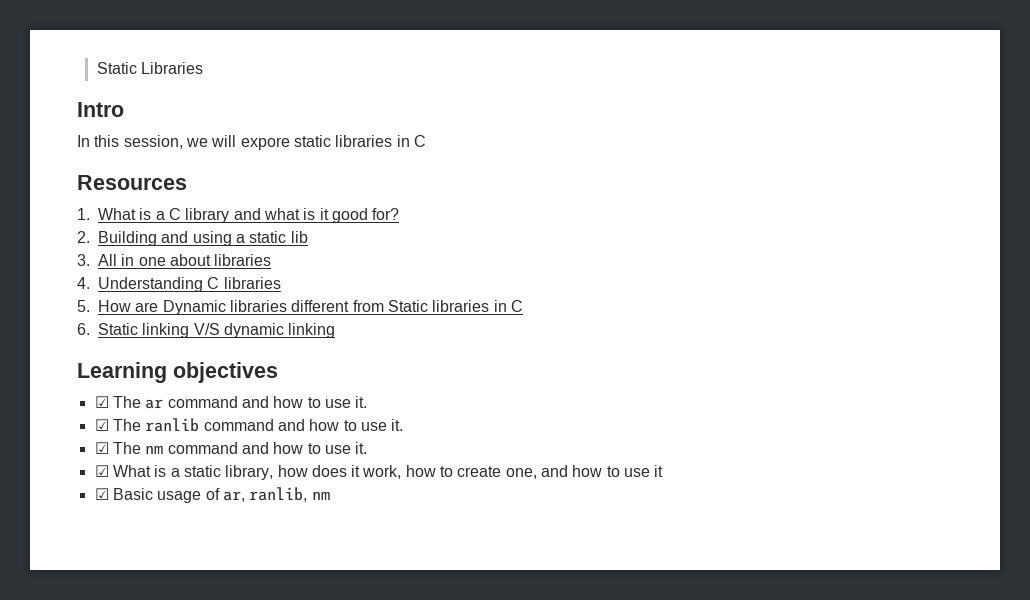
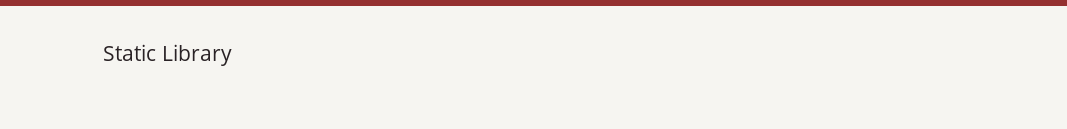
- Static Libraries
- Intro
- In this session, we will expore static libraries in C
- Resources
- 1. What is a C library and what is it good for?
- 2. Building and using a static lib
- 3. All in one about libraries
- 4. Understanding C libraries
- 5. How are Dynamic libraries different from Static libraries in C
- 6. Static linking V/S dynamic linking
- Learning objectives
- ☑ The ar command and how to use it.
- ☑ The ranlib command and how to use it.
- ☑ The nm command and how to use it.
- ☑ What is a static library, how does it work, how to create one, and how to use it
- ☑ Basic usage of ar, ranlib, nm
+ Static Library

